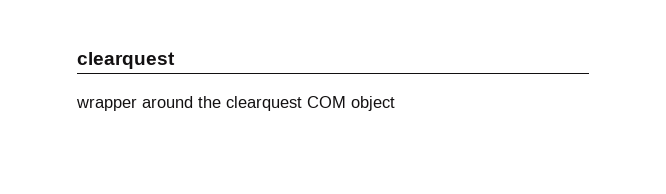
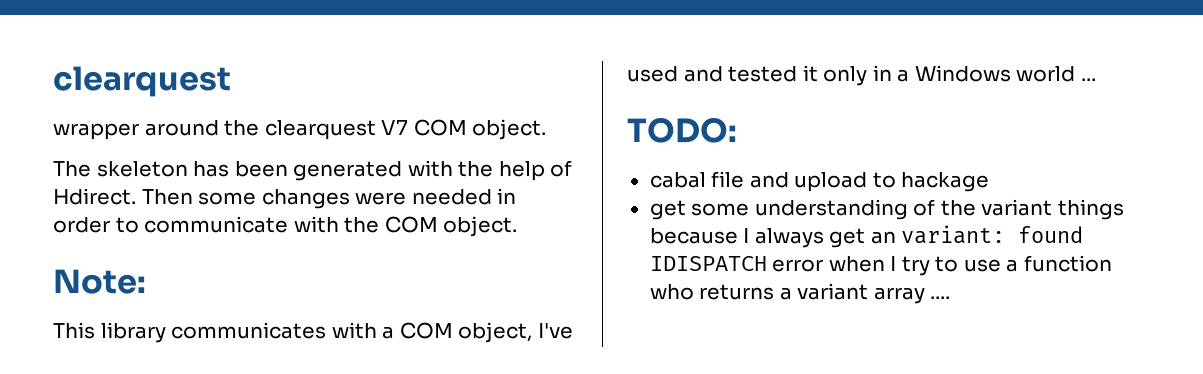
- wrapper around the clearquest COM object
+ wrapper around the clearquest V7 COM object.
+ The skeleton has been generated with the help of Hdirect. Then some changes were needed in order to communicate with the COM object.
+ Note:
+ This library communicates with a COM object, I've used and tested it only in a Windows world ...
+ TODO:
+ cabal file and upload to hackage
+ get some understanding of the variant things because I always get an variant: found IDISPATCH error when I try to use a function who returns a variant array ....

